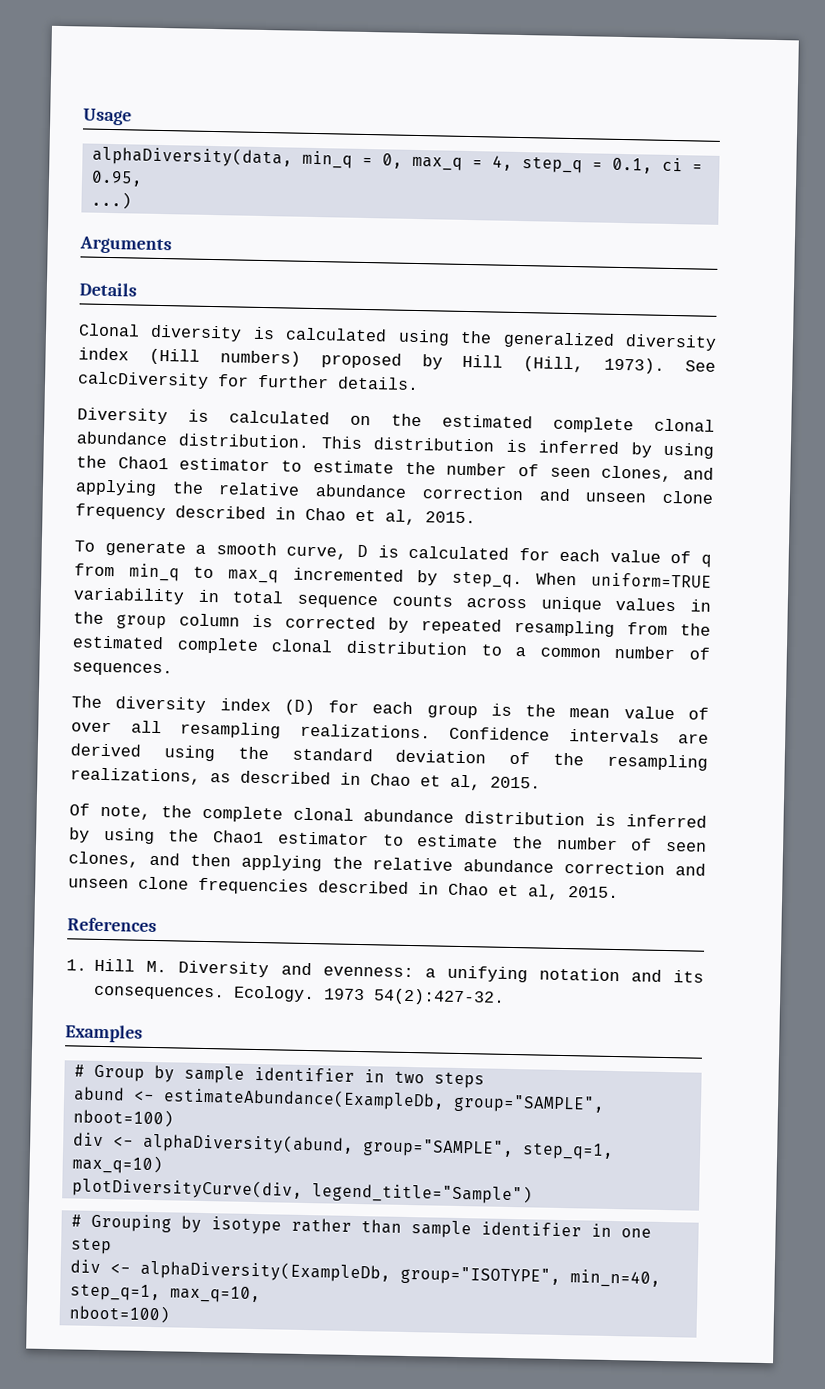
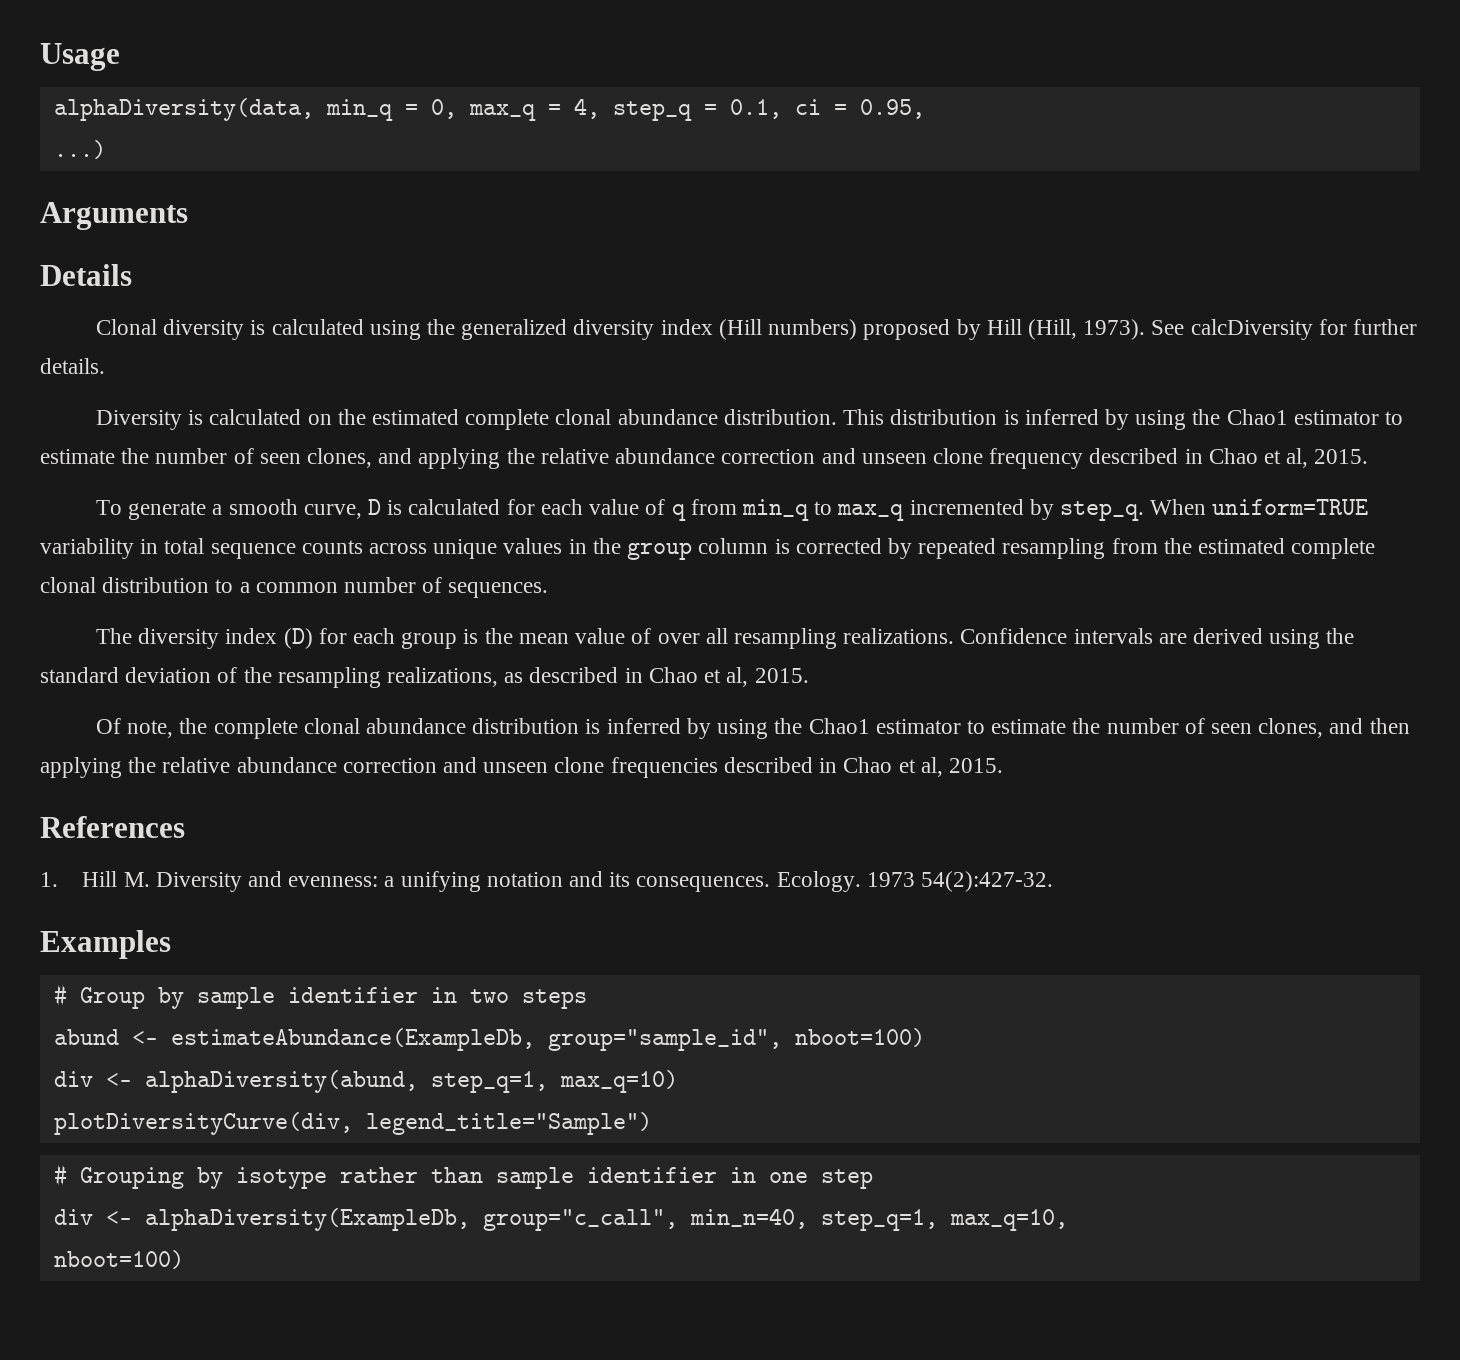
- abund <- estimateAbundance(ExampleDb, group="SAMPLE", nboot=100)
+ abund <- estimateAbundance(ExampleDb, group="sample_id", nboot=100)
- div <- alphaDiversity(abund, group="SAMPLE", step_q=1, max_q=10)
+ div <- alphaDiversity(abund, step_q=1, max_q=10)
- div <- alphaDiversity(ExampleDb, group="ISOTYPE", min_n=40, step_q=1, max_q=10,
+ div <- alphaDiversity(ExampleDb, group="c_call", min_n=40, step_q=1, max_q=10,

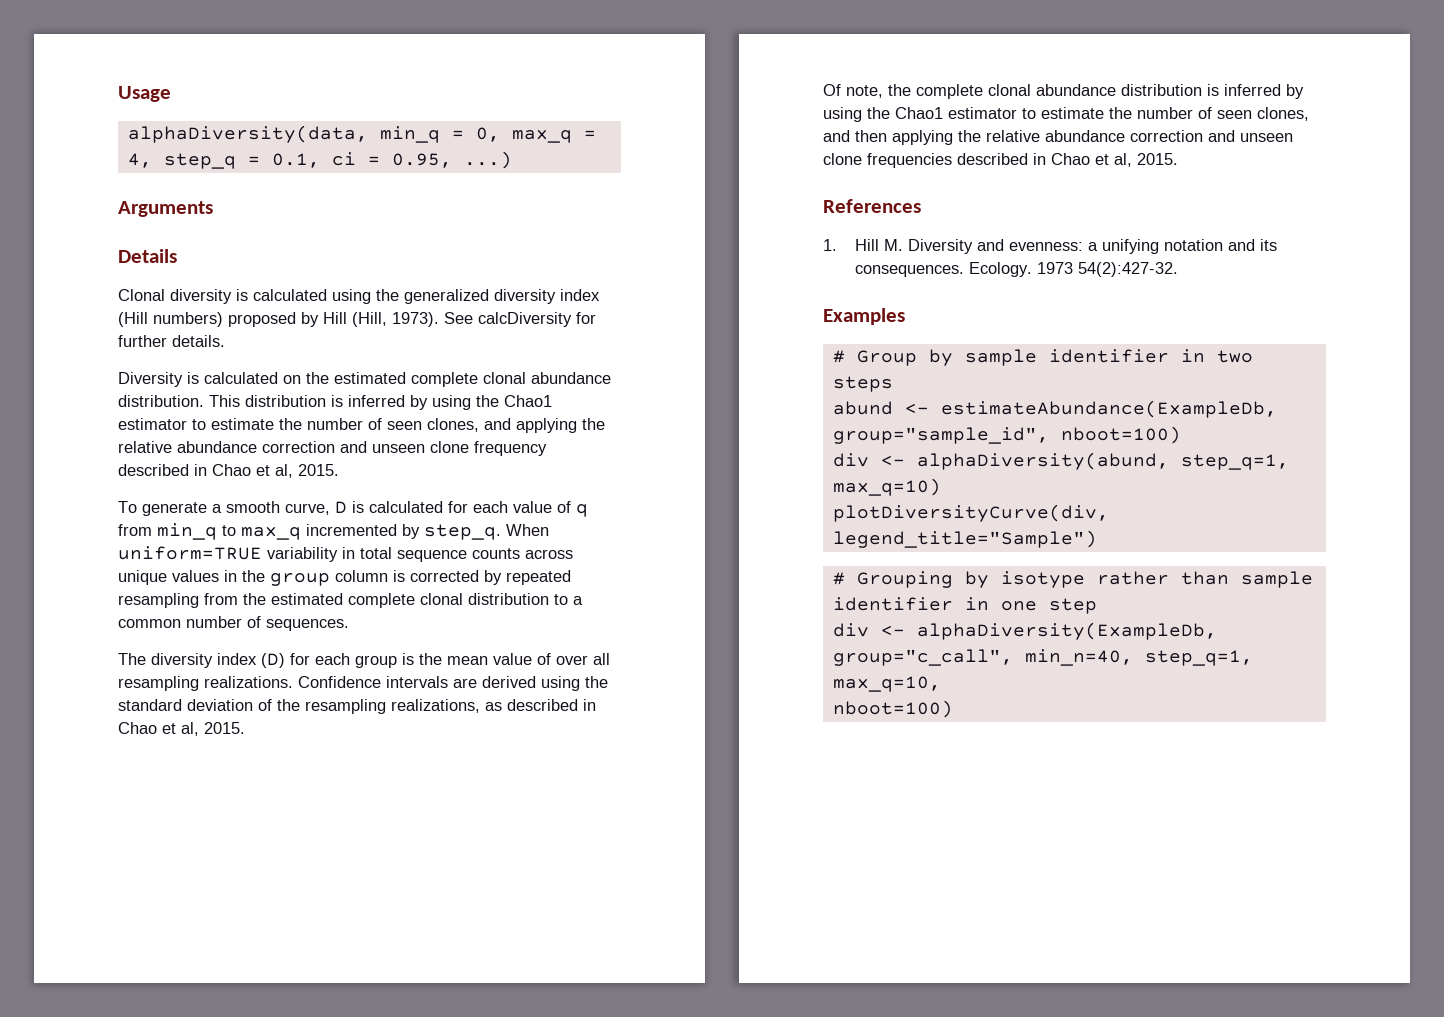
- alphaDiversity(data, min_q = 0, max_q = 4, step_q = 0.1, ci = 0.95,
- ...)
+ alphaDiversity(data, min_q = 0, max_q = 4, step_q = 0.1, ci = 0.95, ...)

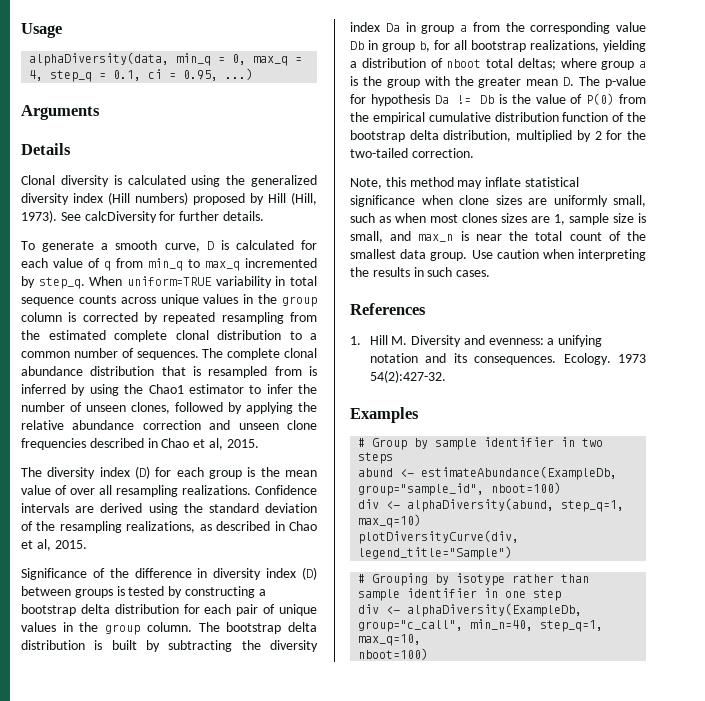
- Diversity is calculated on the estimated complete clonal abundance distribution. This distribution is inferred by using the Chao1 estimator to estimate the number of seen clones, and applying the relative abundance correction and unseen clone frequency described in Chao et al, 2015.
+ The complete clonal abundance distribution that is resampled from is inferred by using the Chao1 estimator to infer the number of unseen clones, followed by applying the relative abundance correction and unseen clone frequencies described in Chao et al, 2015.
- Of note, the complete clonal abundance distribution is inferred by using the Chao1 estimator to estimate the number of seen clones, and then applying the relative abundance correction and unseen clone frequencies described in Chao et al, 2015.
+ Significance of the difference in diversity index (D) between groups is tested by constructing a bootstrap delta distribution for each pair of unique values in the group column. The bootstrap delta distribution is built by subtracting the diversity index Da in group a from the corresponding value Db in group b, for all bootstrap realizations, yielding a distribution of nboot total deltas; where group a is the group with the greater mean D. The p-value for hypothesis Da != Db is the value of P(0) from the empirical cumulative distribution function of the bootstrap delta distribution, multiplied by 2 for the two-tailed correction.
+ Note, this method may inflate statistical significance when clone sizes are uniformly small, such as when most clones sizes are 1, sample size is small, and max_n is near the total count of the smallest data group. Use caution when interpreting the results in such cases.

